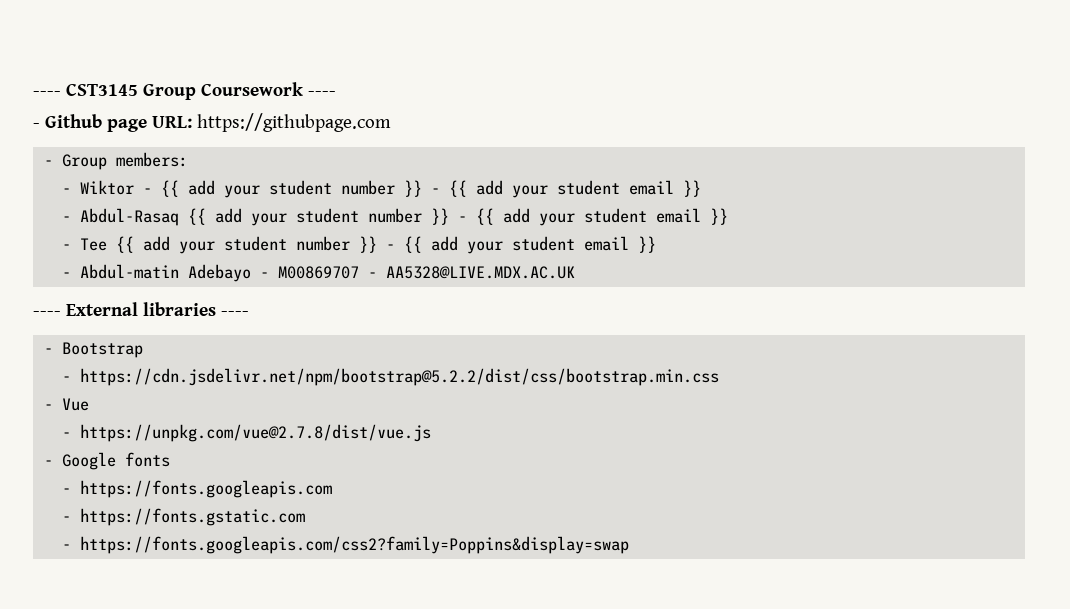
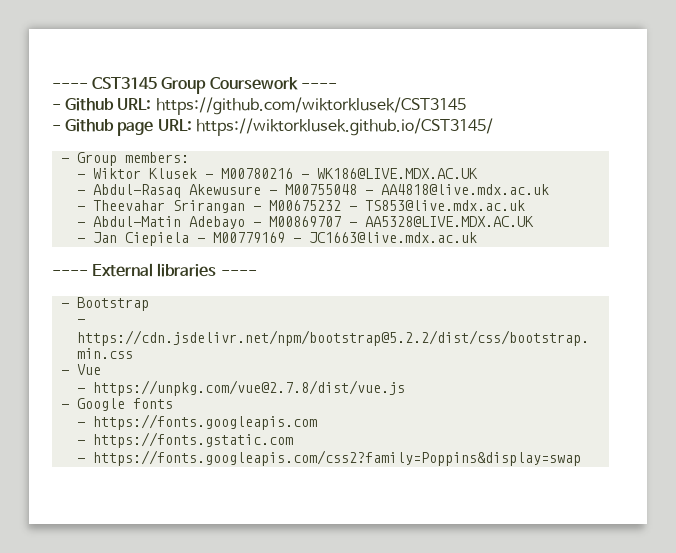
+ - Github URL: https://github.com/wiktorklusek/CST3145
- - Github page URL: https://githubpage.com
+ - Github page URL: https://wiktorklusek.github.io/CST3145/
- - Wiktor - {{ add your student number }} - {{ add your student email }}
- - Abdul-Rasaq {{ add your student number }} - {{ add your student email }}
- - Tee {{ add your student number }} - {{ add your student email }}
- - Abdul-matin Adebayo - M00869707 - AA5328@LIVE.MDX.AC.UK
+ - Wiktor Klusek - M00780216 - WK186@LIVE.MDX.AC.UK
+ - Abdul-Rasaq Akewusure - M00755048 - AA4818@live.mdx.ac.uk
+ - Theevahar Srirangan - M00675232 - TS853@live.mdx.ac.uk
+ - Abdul-Matin Adebayo - M00869707 - AA5328@LIVE.MDX.AC.UK
+ - Jan Ciepiela - M00779169 - JC1663@live.mdx.ac.uk

